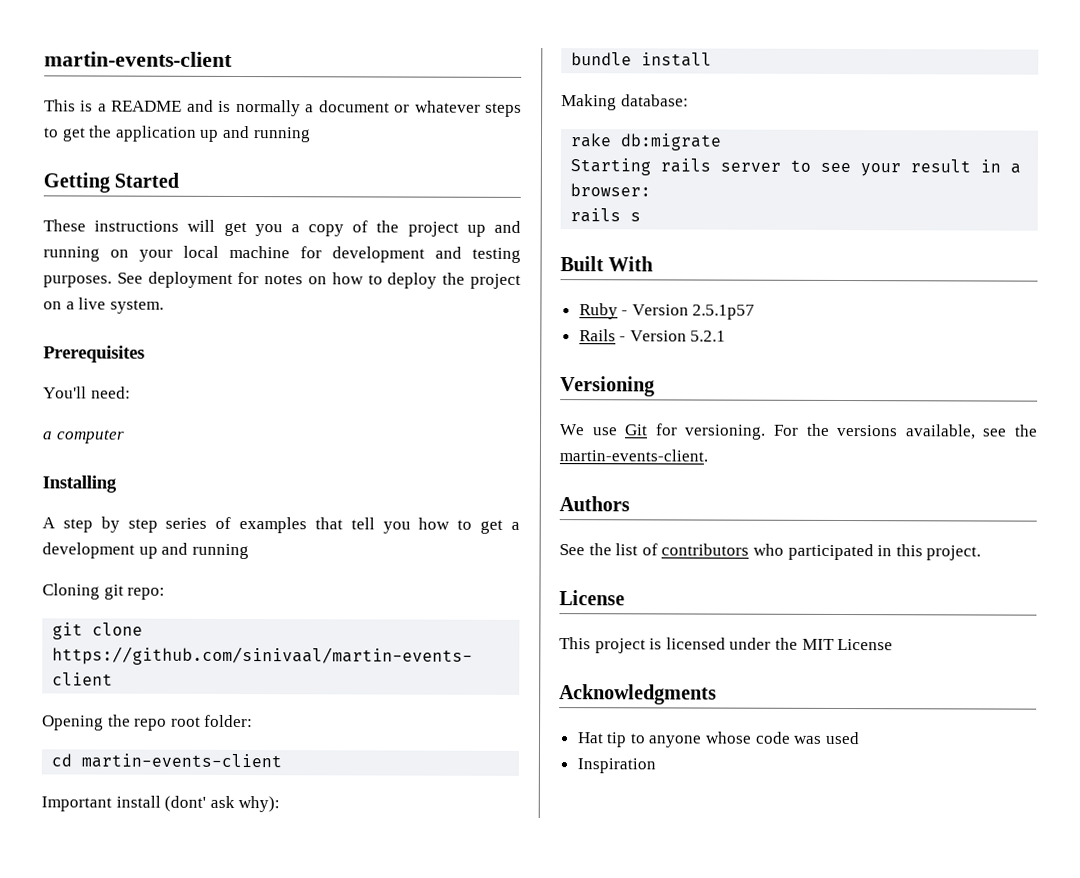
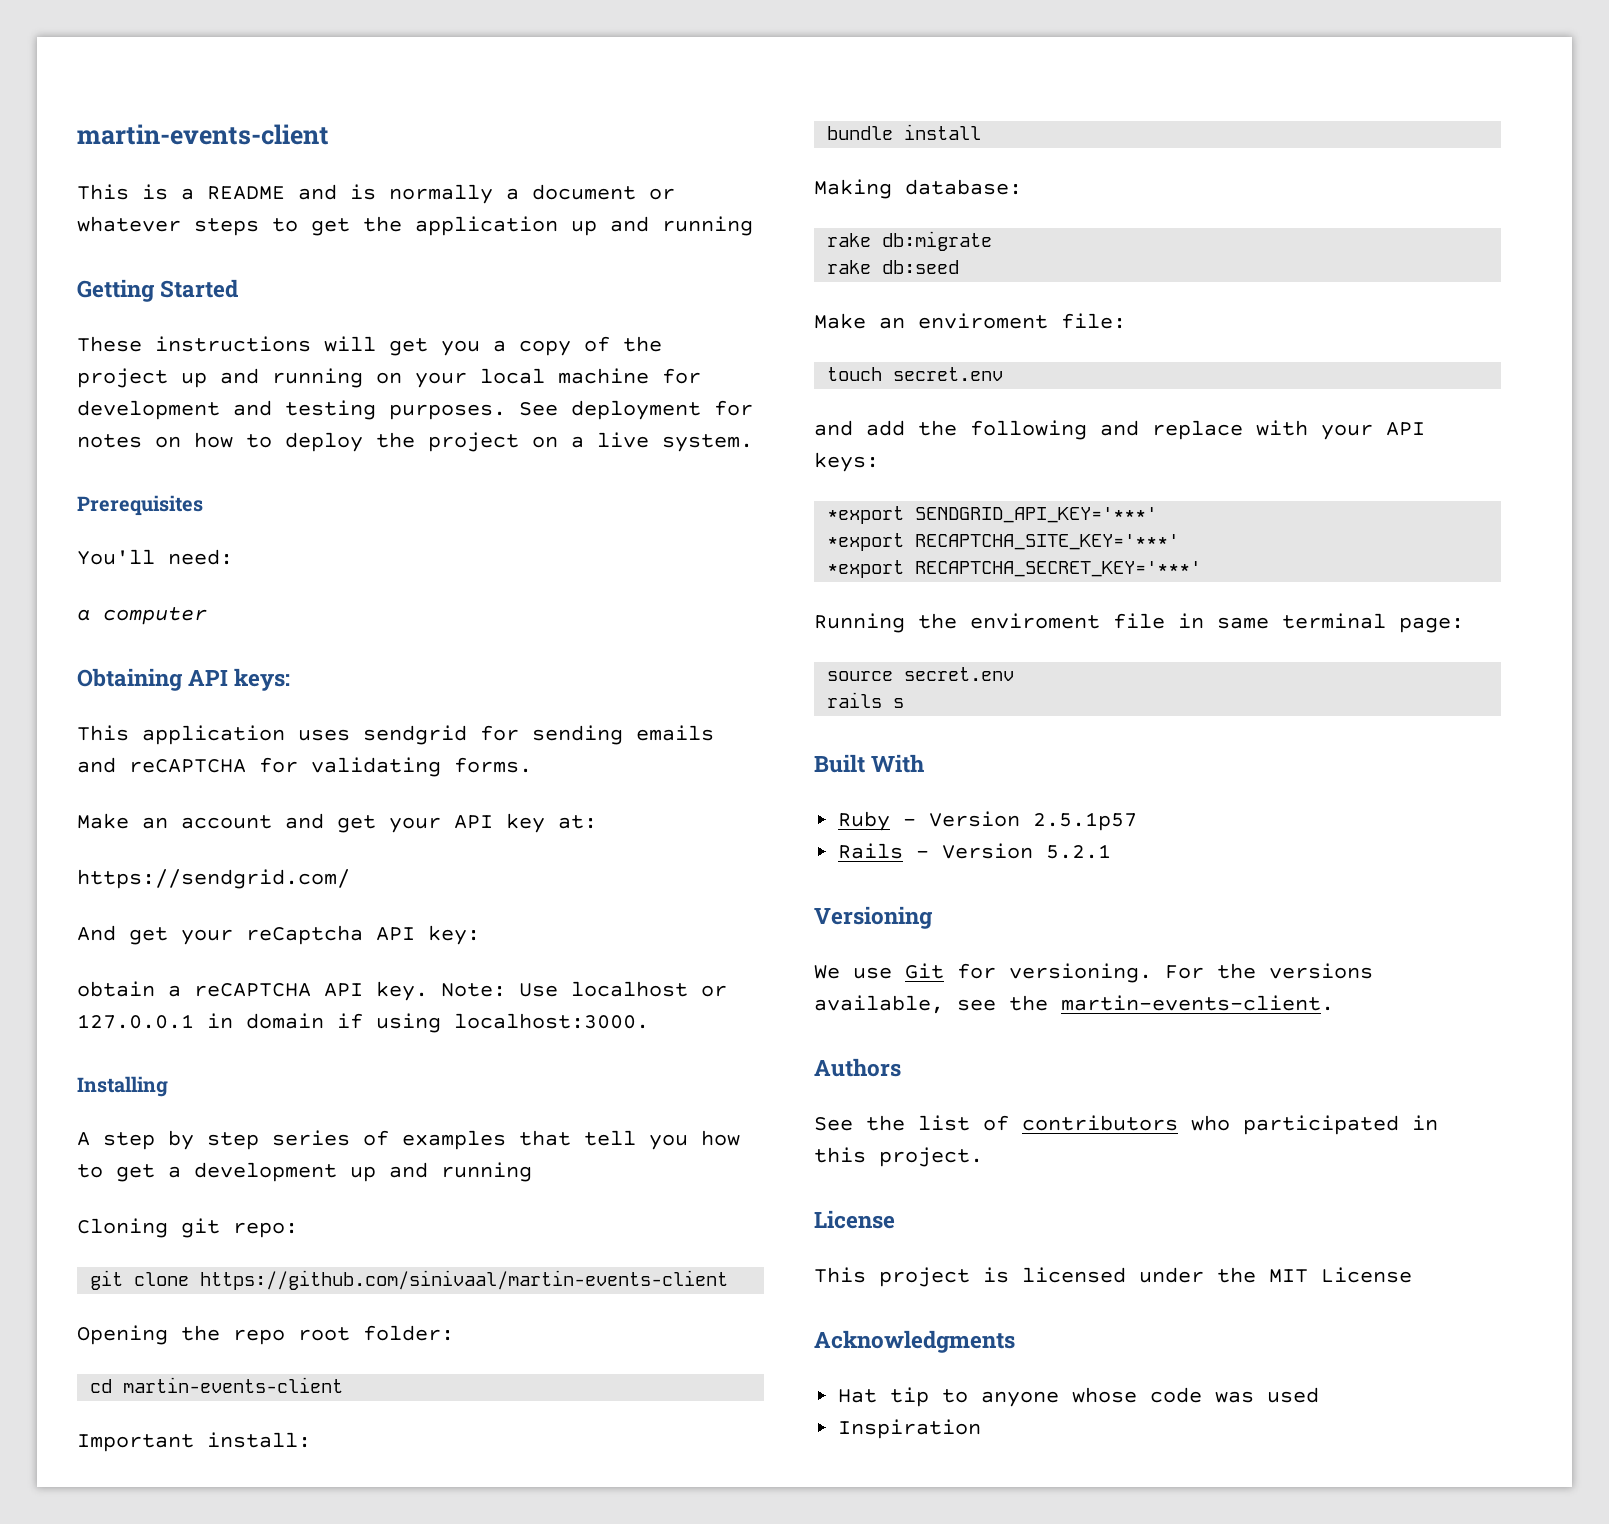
+ Obtaining API keys:
+ This application uses sendgrid for sending emails and reCAPTCHA for validating forms.
+ Make an account and get your API key at:
+ https://sendgrid.com/
+ And get your reCaptcha API key:
+ obtain a reCAPTCHA API key. Note: Use localhost or 127.0.0.1 in domain if using localhost:3000.
- Important install (dont' ask why):
+ Important install:
- Starting rails server to see your result in a browser:
+ rake db:seed
+ Make an enviroment file:
+ touch secret.env
+ and add the following and replace with your API keys:
+ *export SENDGRID_API_KEY='***'
+ *export RECAPTCHA_SITE_KEY='***'
+ *export RECAPTCHA_SECRET_KEY='***'
+ Running the enviroment file in same terminal page:
+ source secret.env

